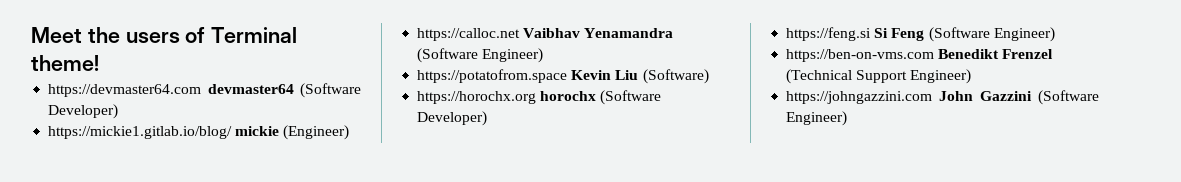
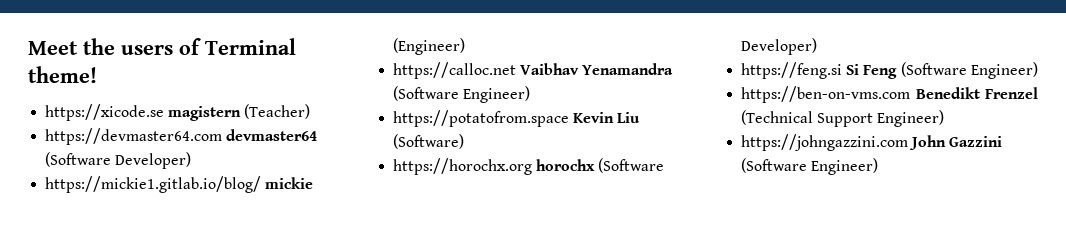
+ https://xicode.se magistern (Teacher)

